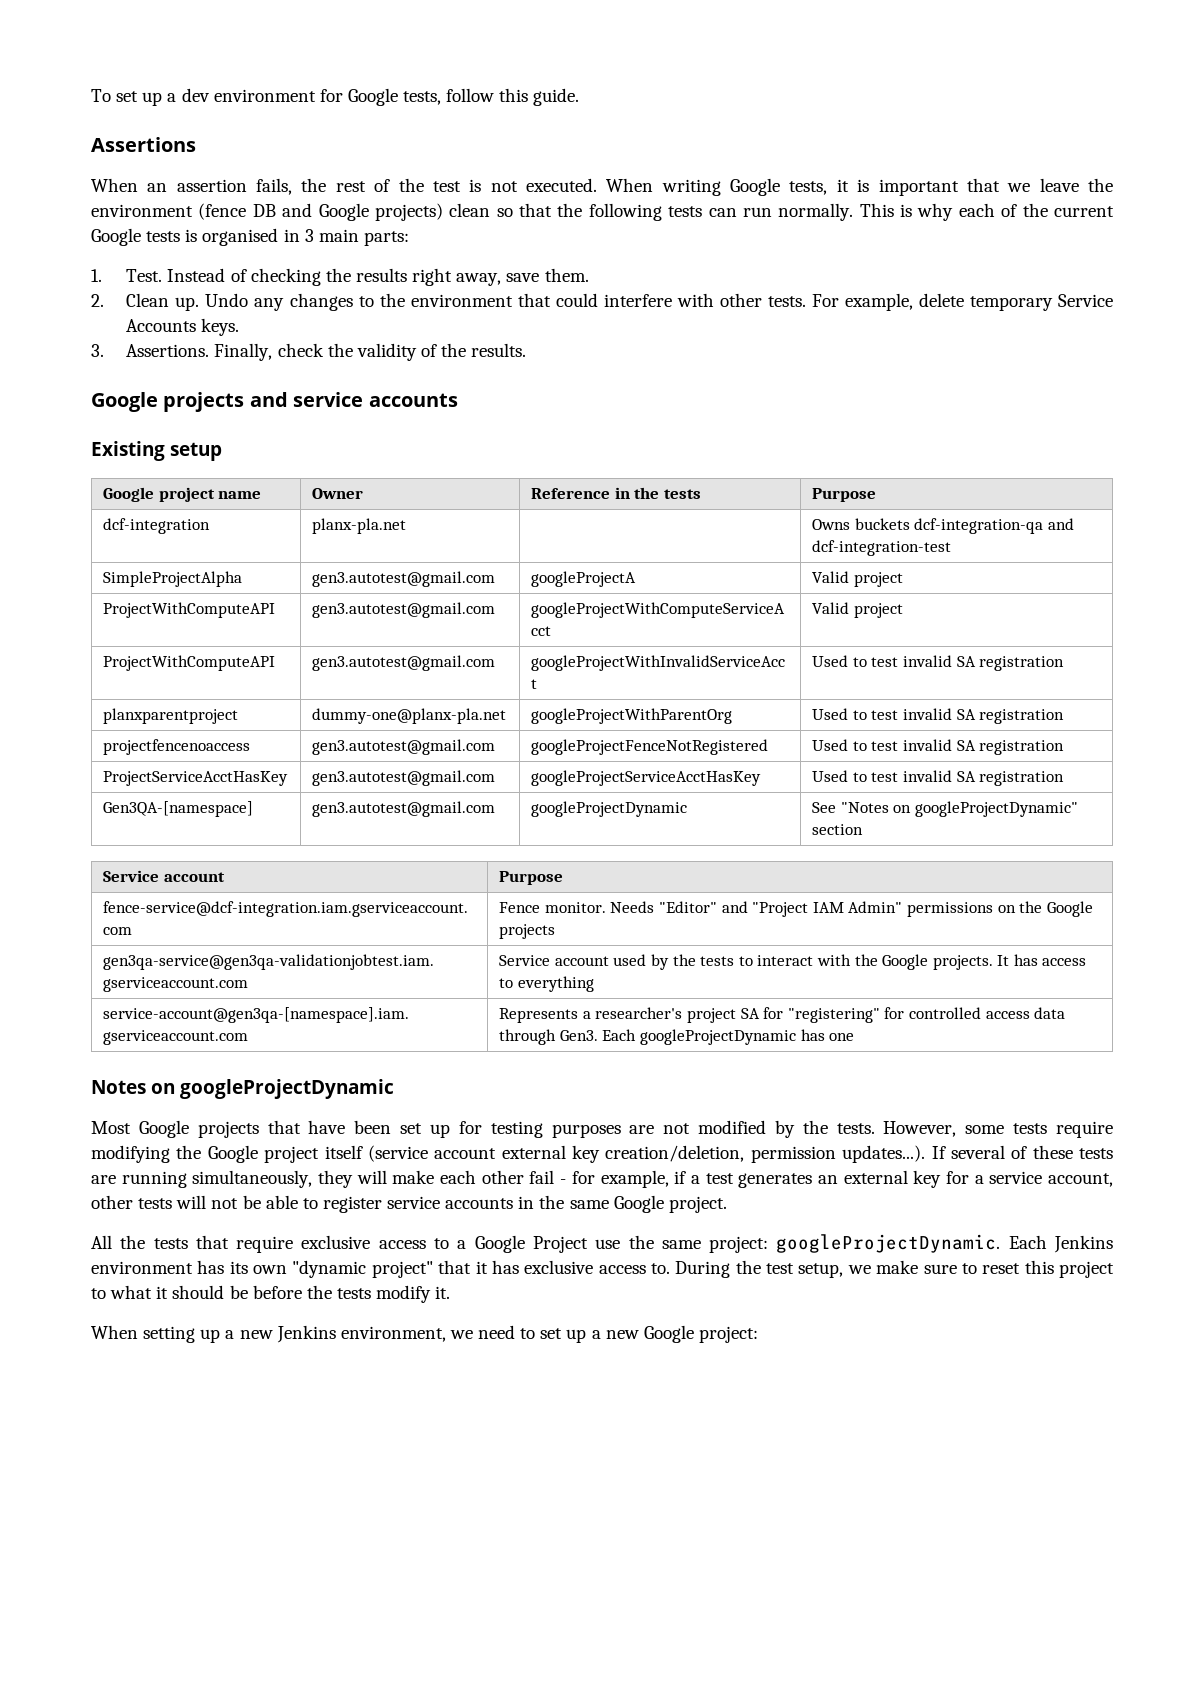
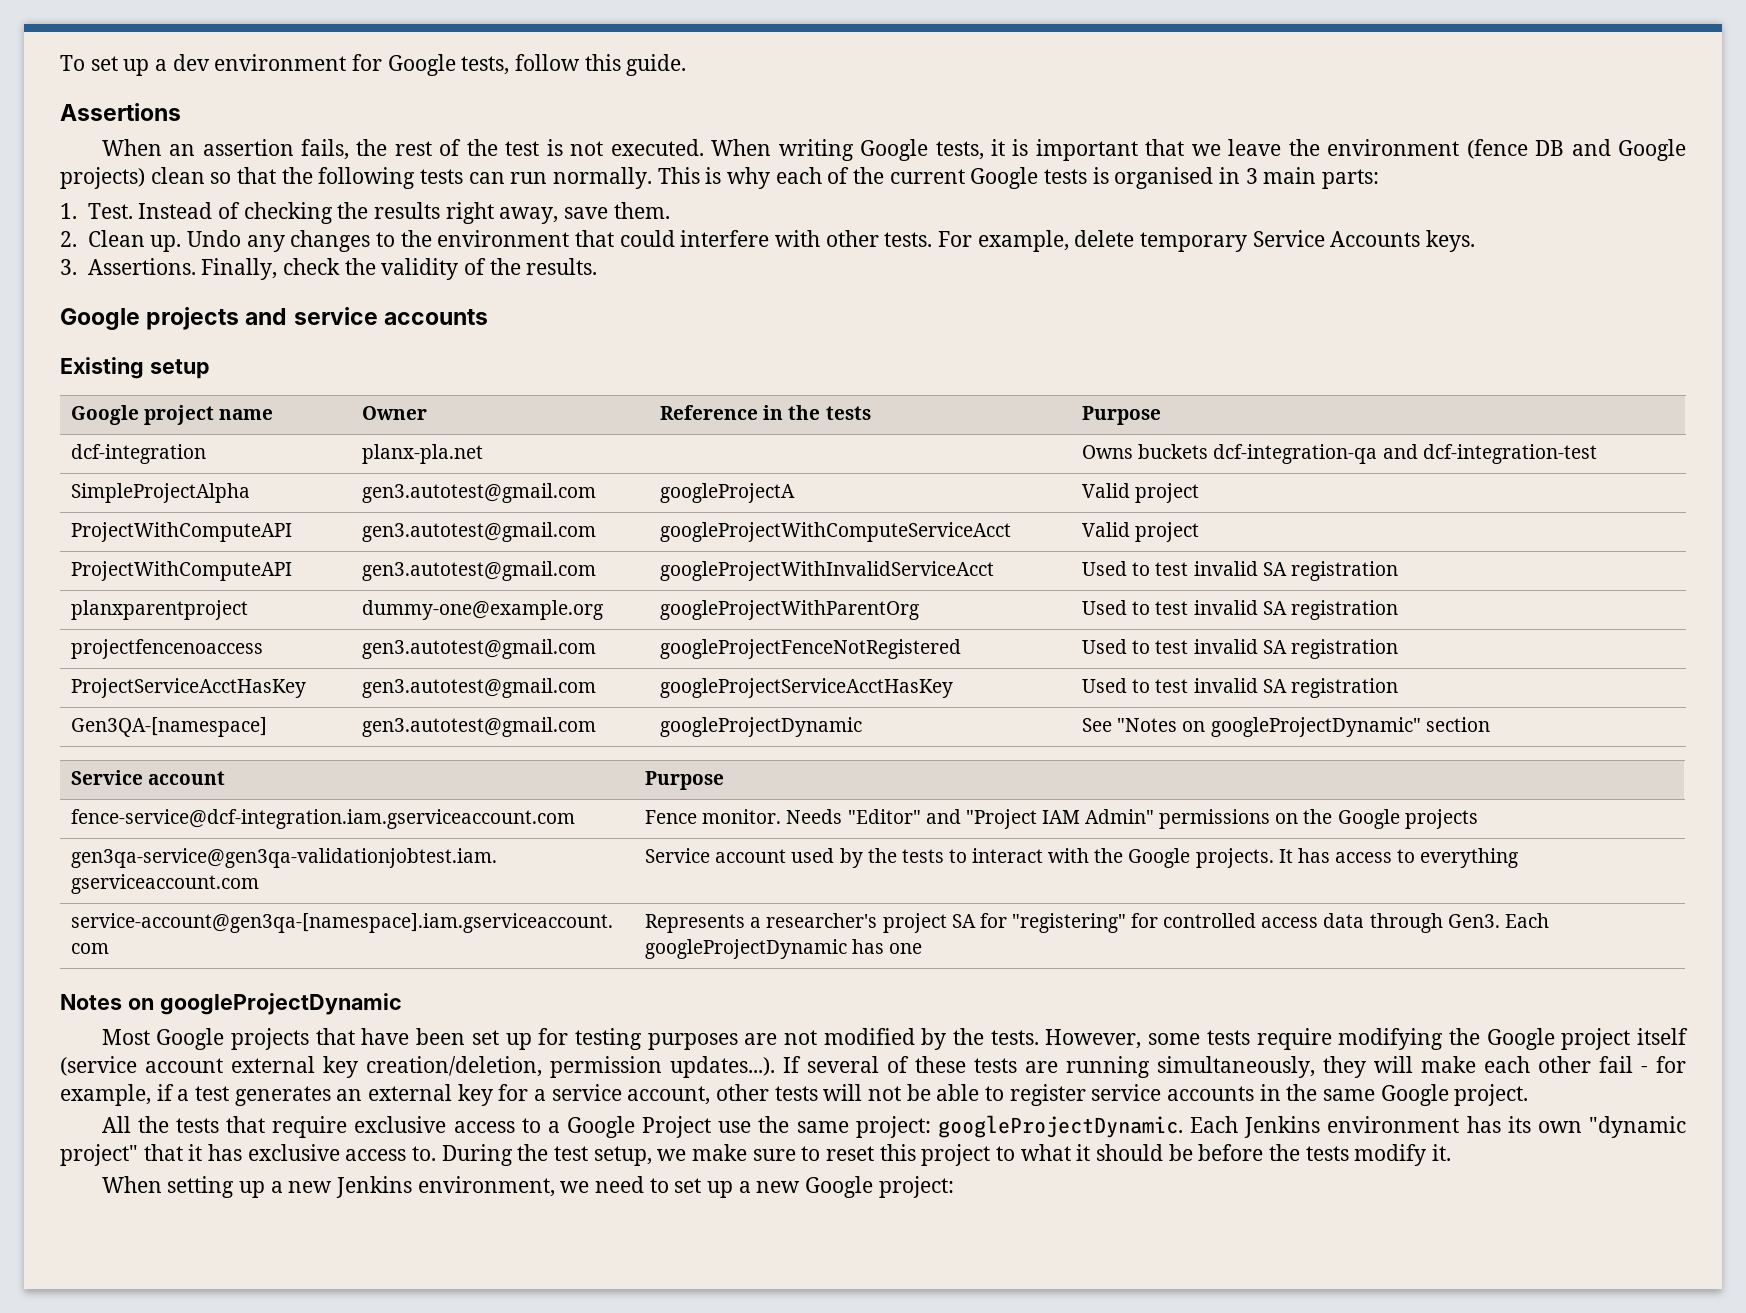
- planxparentproject | dummy-one@planx-pla.net | googleProjectWithParentOrg | Used to test invalid SA registration
+ planxparentproject | dummy-one@example.org | googleProjectWithParentOrg | Used to test invalid SA registration

